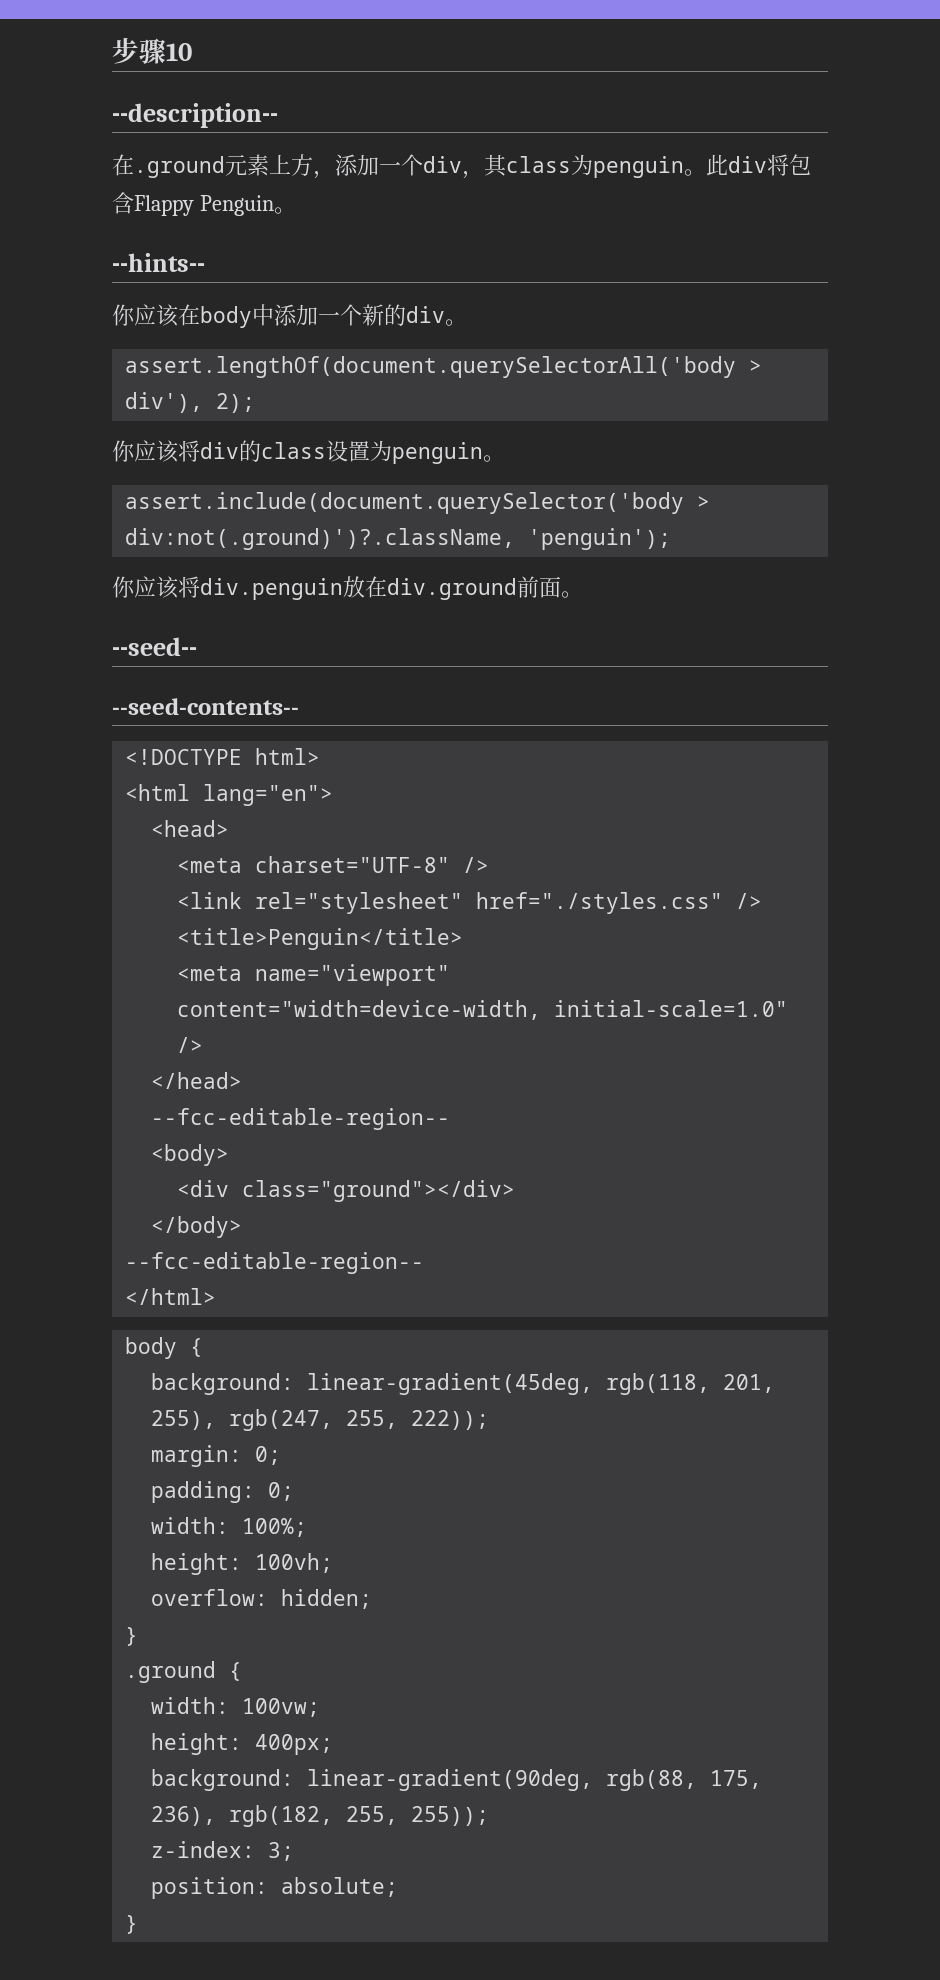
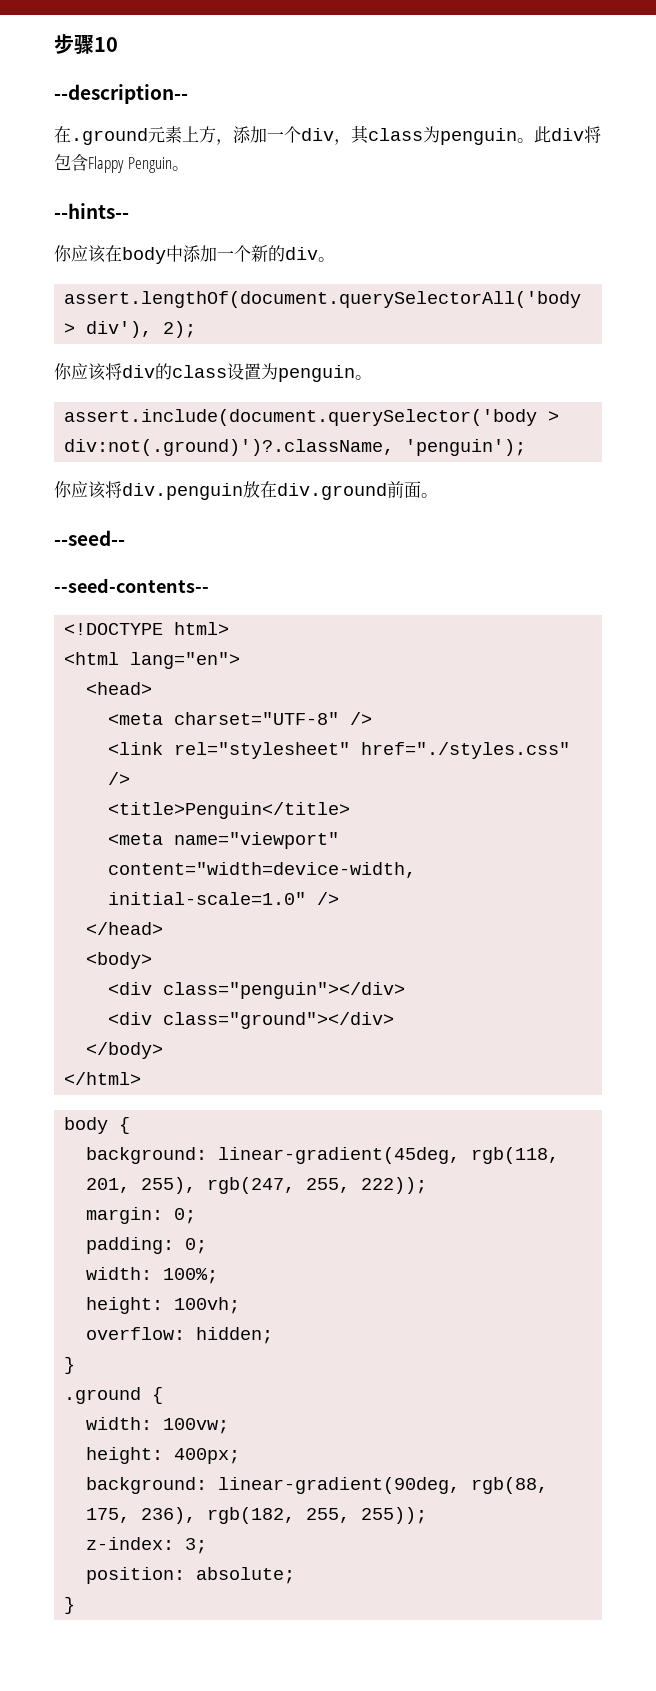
  </head>
- --fcc-editable-region--
  <body>
+ <div class="penguin"></div>
  </body>
- --fcc-editable-region--

